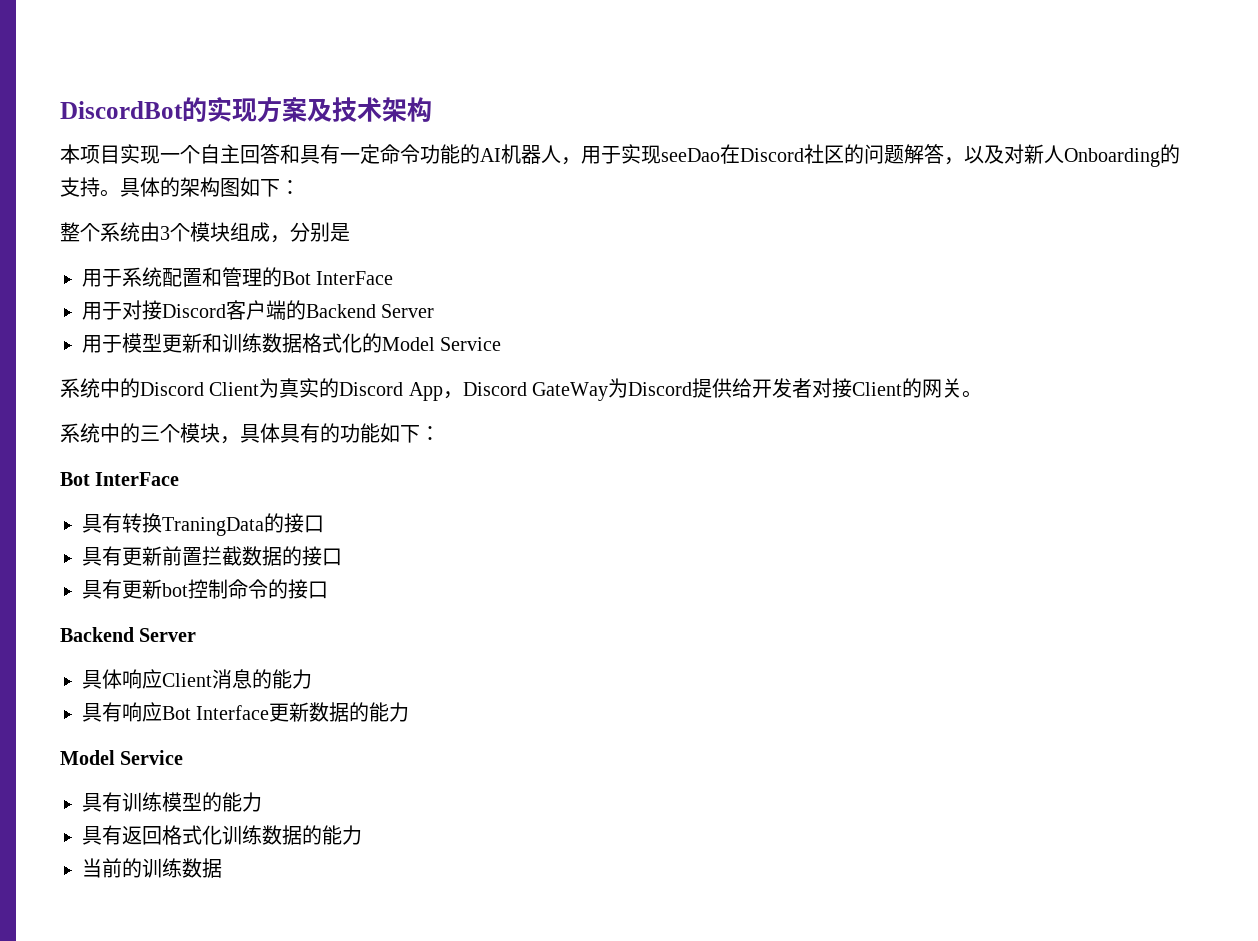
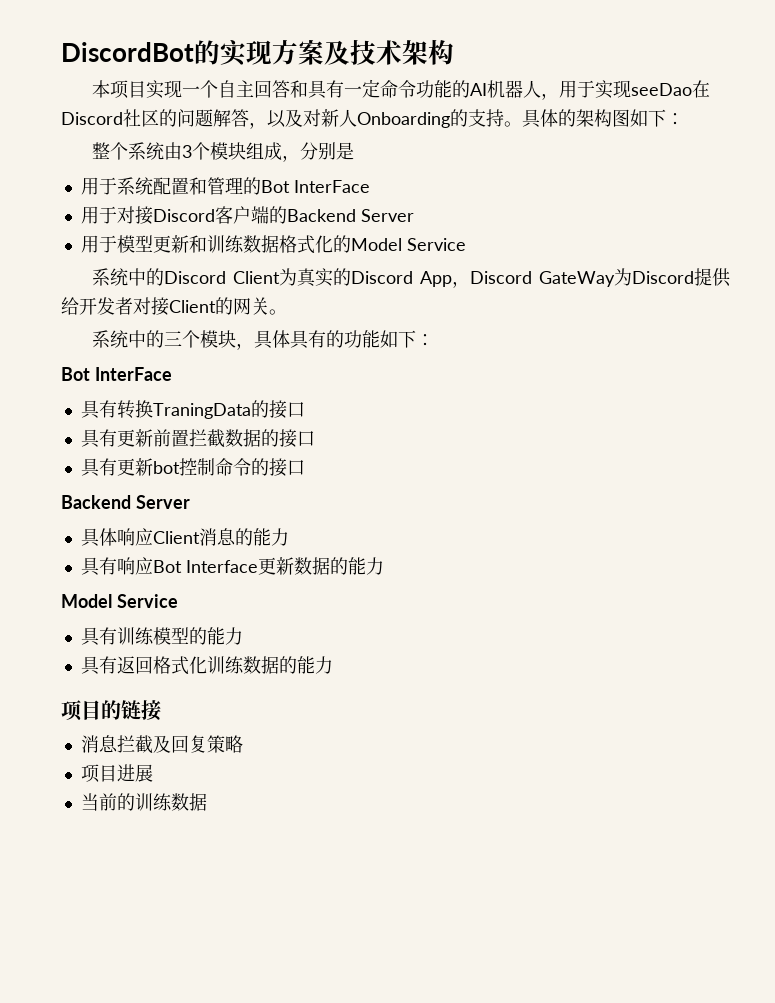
+ 项目的链接
+ 消息拦截及回复策略
+ 项目进展

